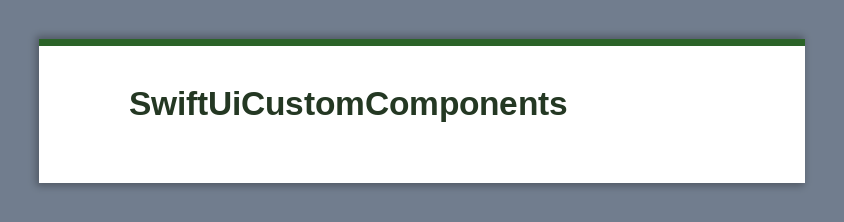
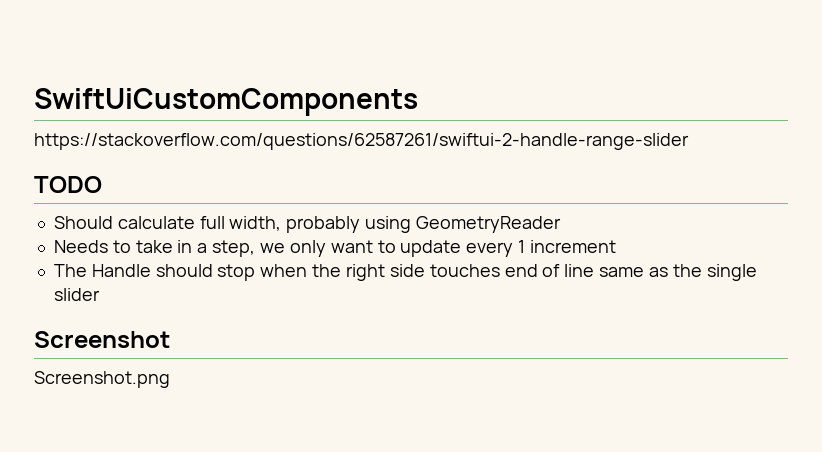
+ https://stackoverflow.com/questions/62587261/swiftui-2-handle-range-slider
+ TODO
+ Should calculate full width, probably using GeometryReader
+ Needs to take in a step, we only want to update every 1 increment
+ The Handle should stop when the right side touches end of line same as the single slider
+ Screenshot
+ Screenshot.png

